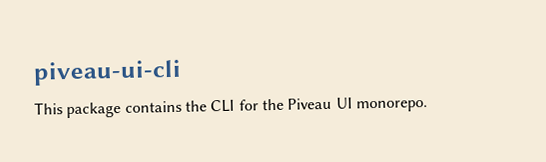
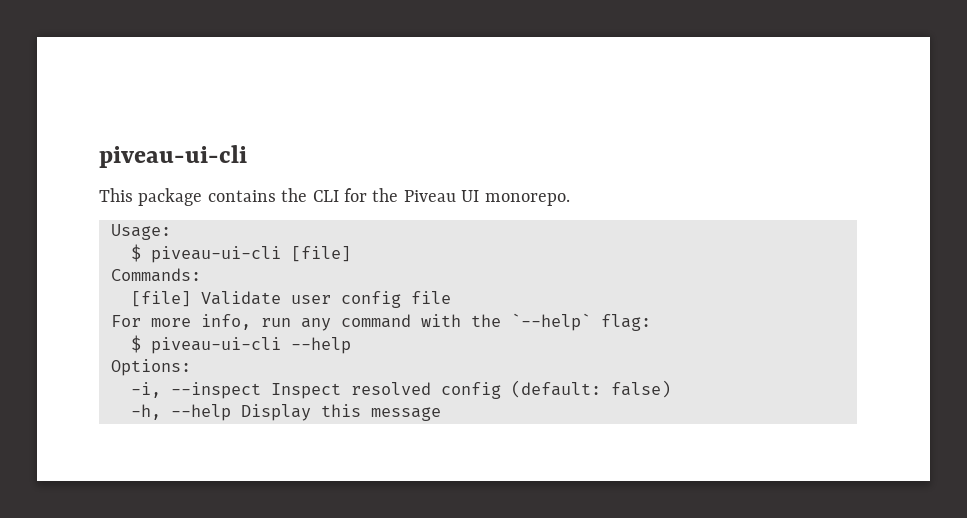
+ Usage:
+ $ piveau-ui-cli [file]
+ Commands:
+ [file] Validate user config file
+ For more info, run any command with the `--help` flag:
+ $ piveau-ui-cli --help
+ Options:
+ -i, --inspect Inspect resolved config (default: false)
+ -h, --help Display this message

